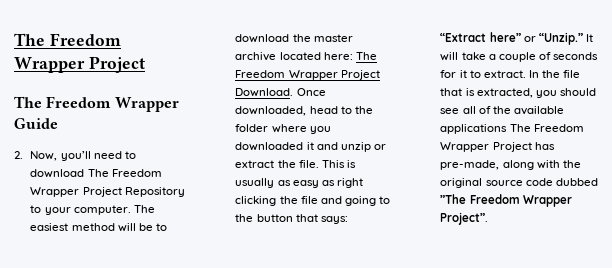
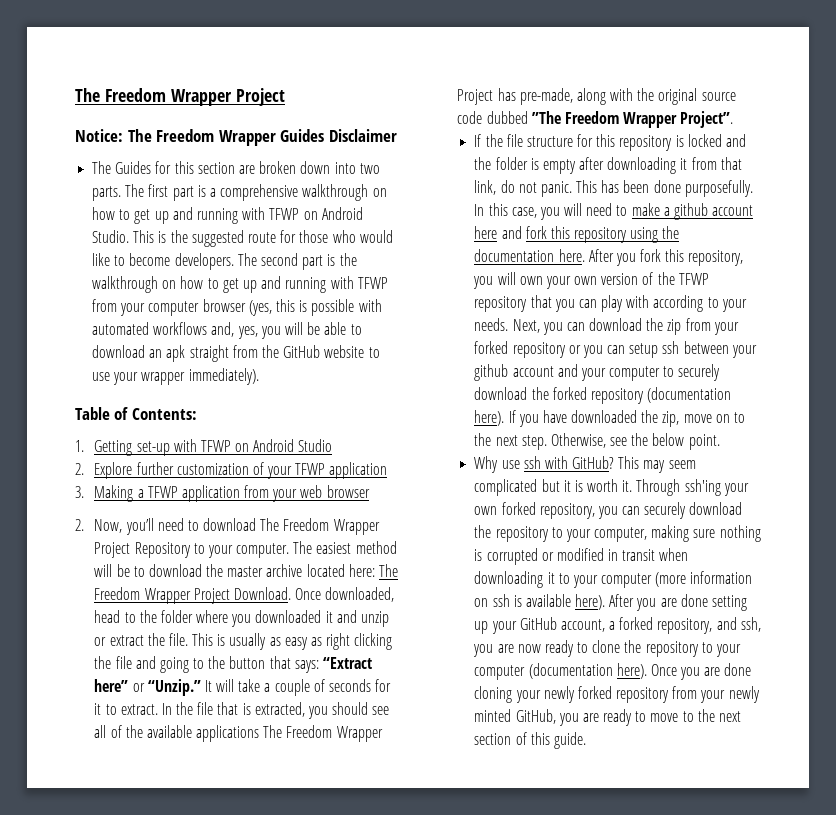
- The Freedom Wrapper Guide
+ Notice: The Freedom Wrapper Guides Disclaimer
+ The Guides for this section are broken down into two parts. The first part is a comprehensive walkthrough on how to get up and running with TFWP on Android Studio. This is the suggested route for those who would like to become developers. The second part is the walkthrough on how to get up and running with TFWP from your computer browser (yes, this is possible with automated workflows and, yes, you will be able to download an apk straight from the GitHub website to use your wrapper immediately).
+ Table of Contents:
+ 1. Getting set-up with TFWP on Android Studio
+ 2. Explore further customization of your TFWP application
+ 3. Making a TFWP application from your web browser
+ If the file structure for this repository is locked and the folder is empty after downloading it from that link, do not panic. This has been done purposefully. In this case, you will need to make a github account here and fork this repository using the documentation here. After you fork this repository, you will own your own version of the TFWP repository that you can play with according to your needs. Next, you can download the zip from your forked repository or you can setup ssh between your github account and your computer to securely download the forked repository (documentation here). If you have downloaded the zip, move on to the next step. Otherwise, see the below point.
+ Why use ssh with GitHub? This may seem complicated but it is worth it. Through ssh'ing your own forked repository, you can securely download the repository to your computer, making sure nothing is corrupted or modified in transit when downloading it to your computer (more information on ssh is available here). After you are done setting up your GitHub account, a forked repository, and ssh, you are now ready to clone the repository to your computer (documentation here). Once you are done cloning your newly forked repository from your newly minted GitHub, you are ready to move to the next section of this guide.

